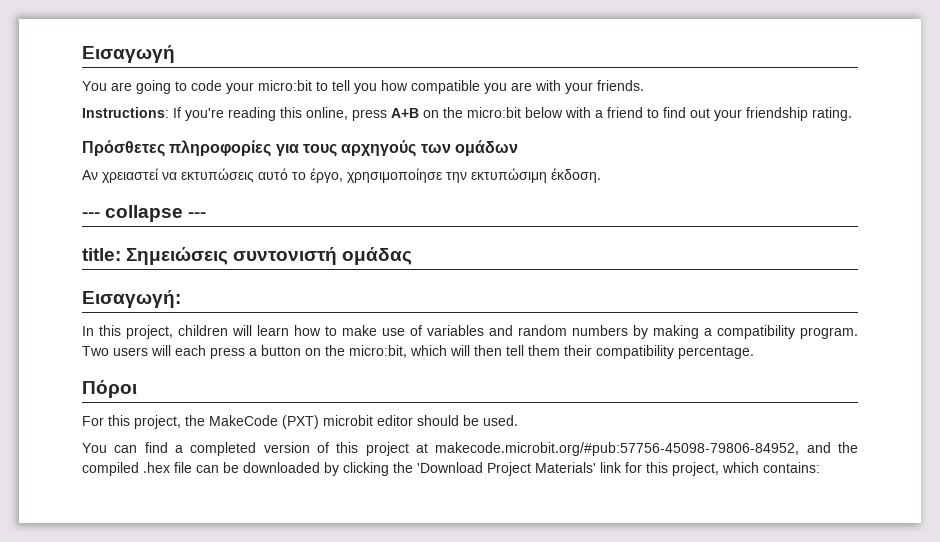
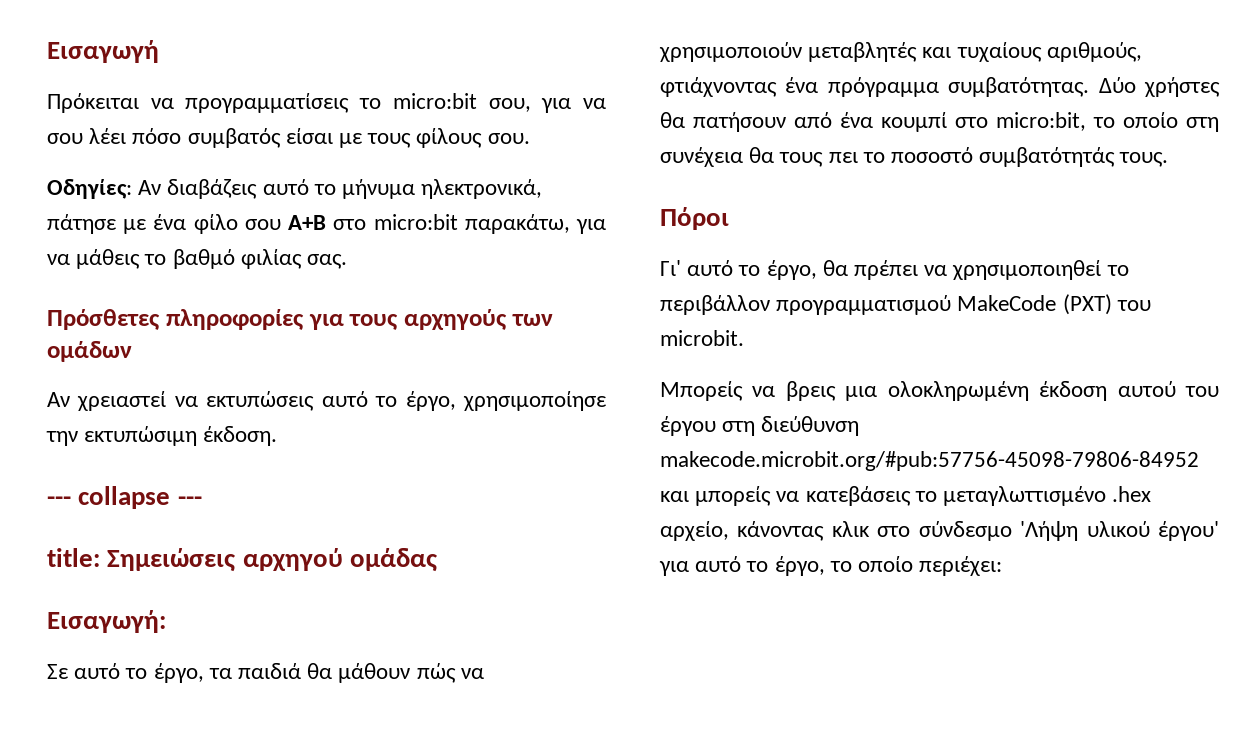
- You are going to code your micro:bit to tell you how compatible you are with your friends.
- Instructions: If you're reading this online, press A+B on the micro:bit below with a friend to find out your friendship rating.
+ Πρόκειται να προγραμματίσεις το micro:bit σου, για να σου λέει πόσο συμβατός είσαι με τους φίλους σου.
+ Οδηγίες: Αν διαβάζεις αυτό το μήνυμα ηλεκτρονικά, πάτησε με ένα φίλο σου A+B στο micro:bit παρακάτω, για να μάθεις το βαθμό φιλίας σας.
- title: Σημειώσεις συντονιστή ομάδας
+ title: Σημειώσεις αρχηγού ομάδας
- In this project, children will learn how to make use of variables and random numbers by making a compatibility program. Two users will each press a button on the micro:bit, which will then tell them their compatibility percentage.
+ Σε αυτό το έργο, τα παιδιά θα μάθουν πώς να χρησιμοποιούν μεταβλητές και τυχαίους αριθμούς, φτιάχνοντας ένα πρόγραμμα συμβατότητας. Δύο χρήστες θα πατήσουν από ένα κουμπί στο micro:bit, το οποίο στη συνέχεια θα τους πει το ποσοστό συμβατότητάς τους.
  Πόροι
- For this project, the MakeCode (PXT) microbit editor should be used.
- You can find a completed version of this project at makecode.microbit.org/#pub:57756-45098-79806-84952, and the compiled .hex file can be downloaded by clicking the 'Download Project Materials' link for this project, which contains:
+ Γι' αυτό το έργο, θα πρέπει να χρησιμοποιηθεί το περιβάλλον προγραμματισμού MakeCode (PXT) του microbit.
+ Μπορείς να βρεις μια ολοκληρωμένη έκδοση αυτού του έργου στη διεύθυνση makecode.microbit.org/#pub:57756-45098-79806-84952 και μπορείς να κατεβάσεις το μεταγλωττισμένο .hex αρχείο, κάνοντας κλικ στο σύνδεσμο 'Λήψη υλικού έργου' για αυτό το έργο, το οποίο περιέχει:

